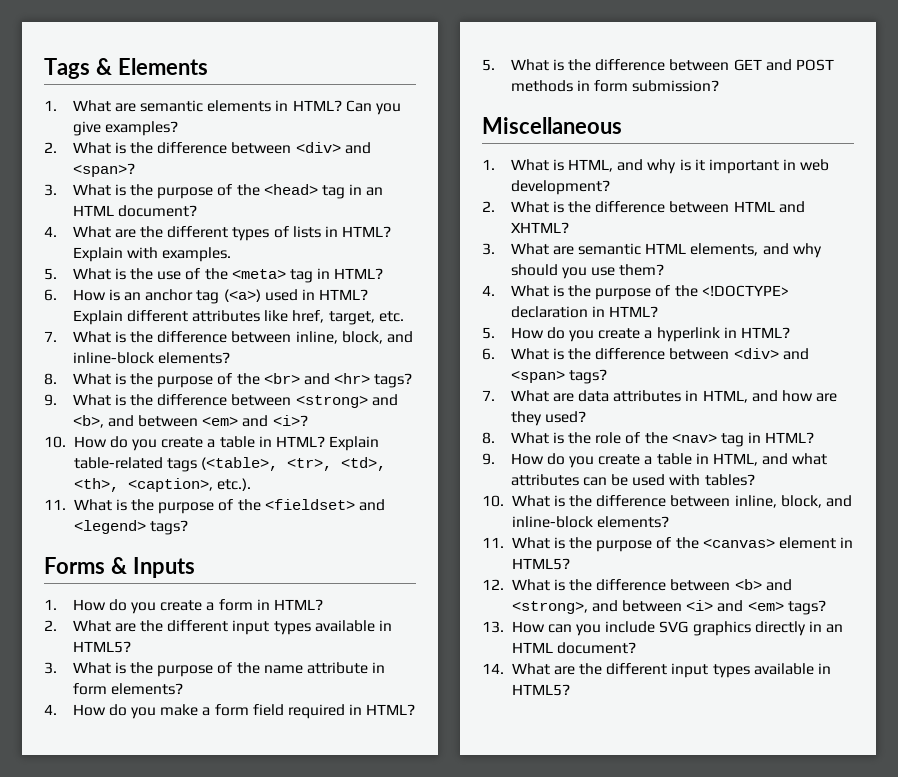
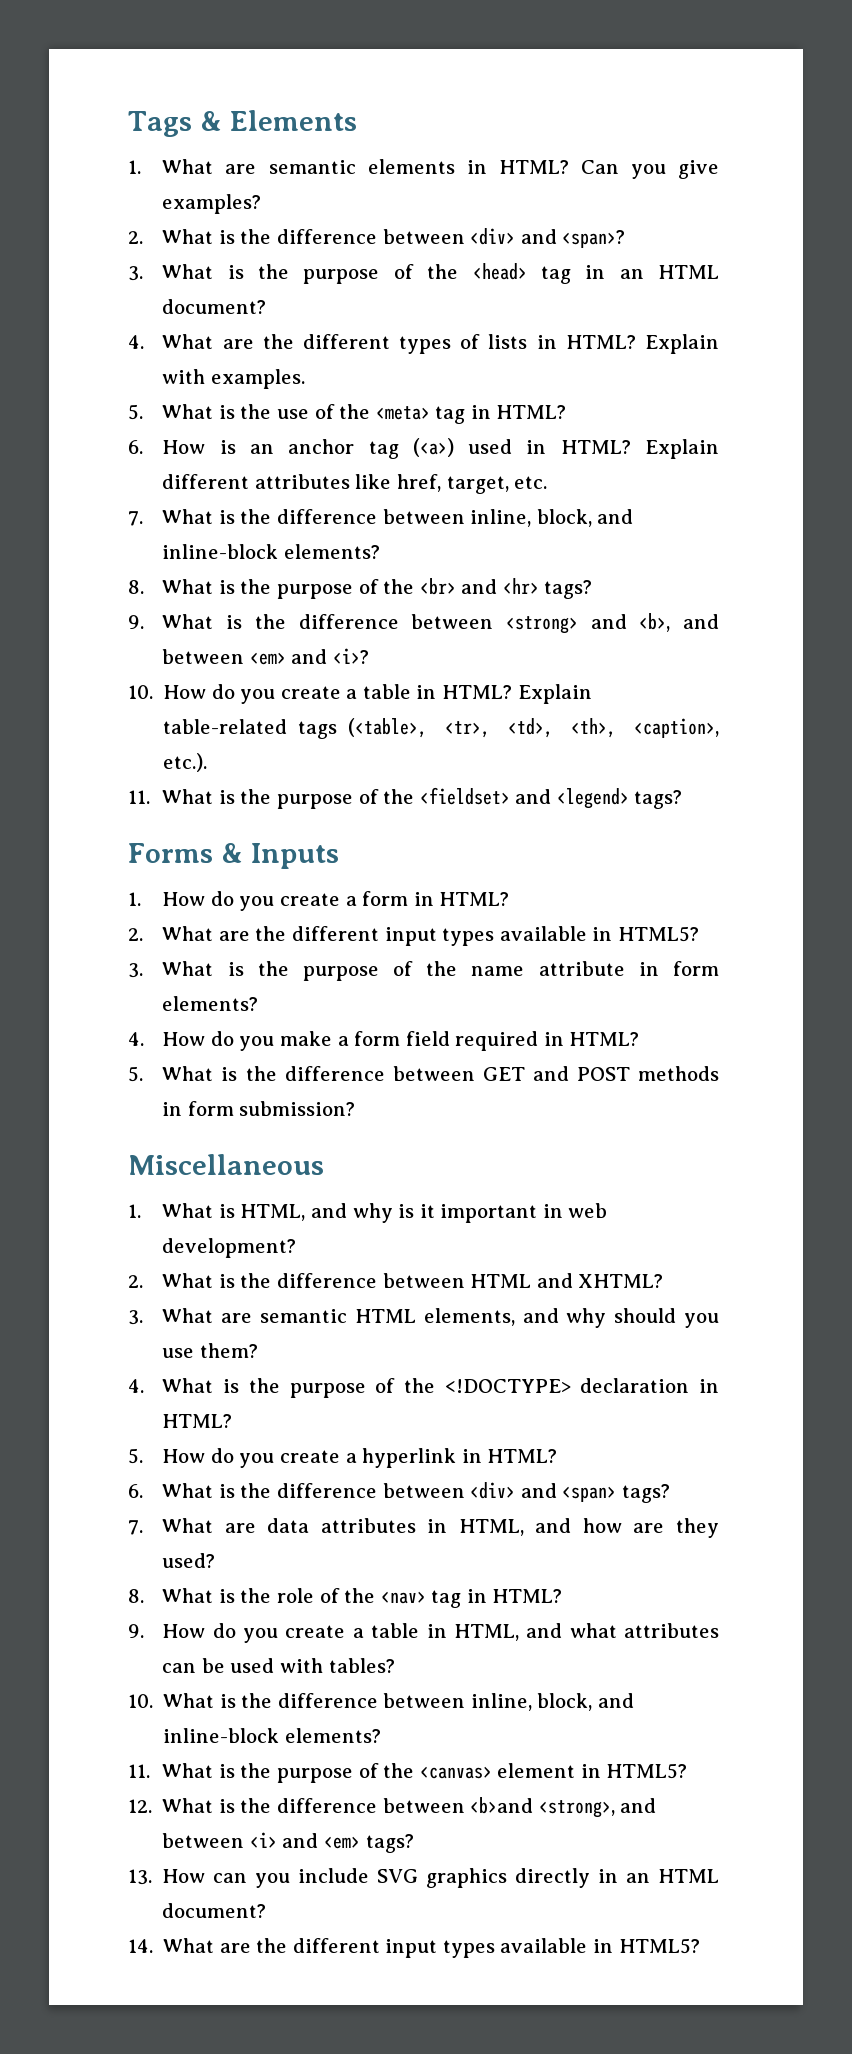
- 12. What is the difference between <b> and <strong>, and between <i> and <em> tags?
+ 12. What is the difference between <b>and <strong>, and between <i> and <em> tags?

